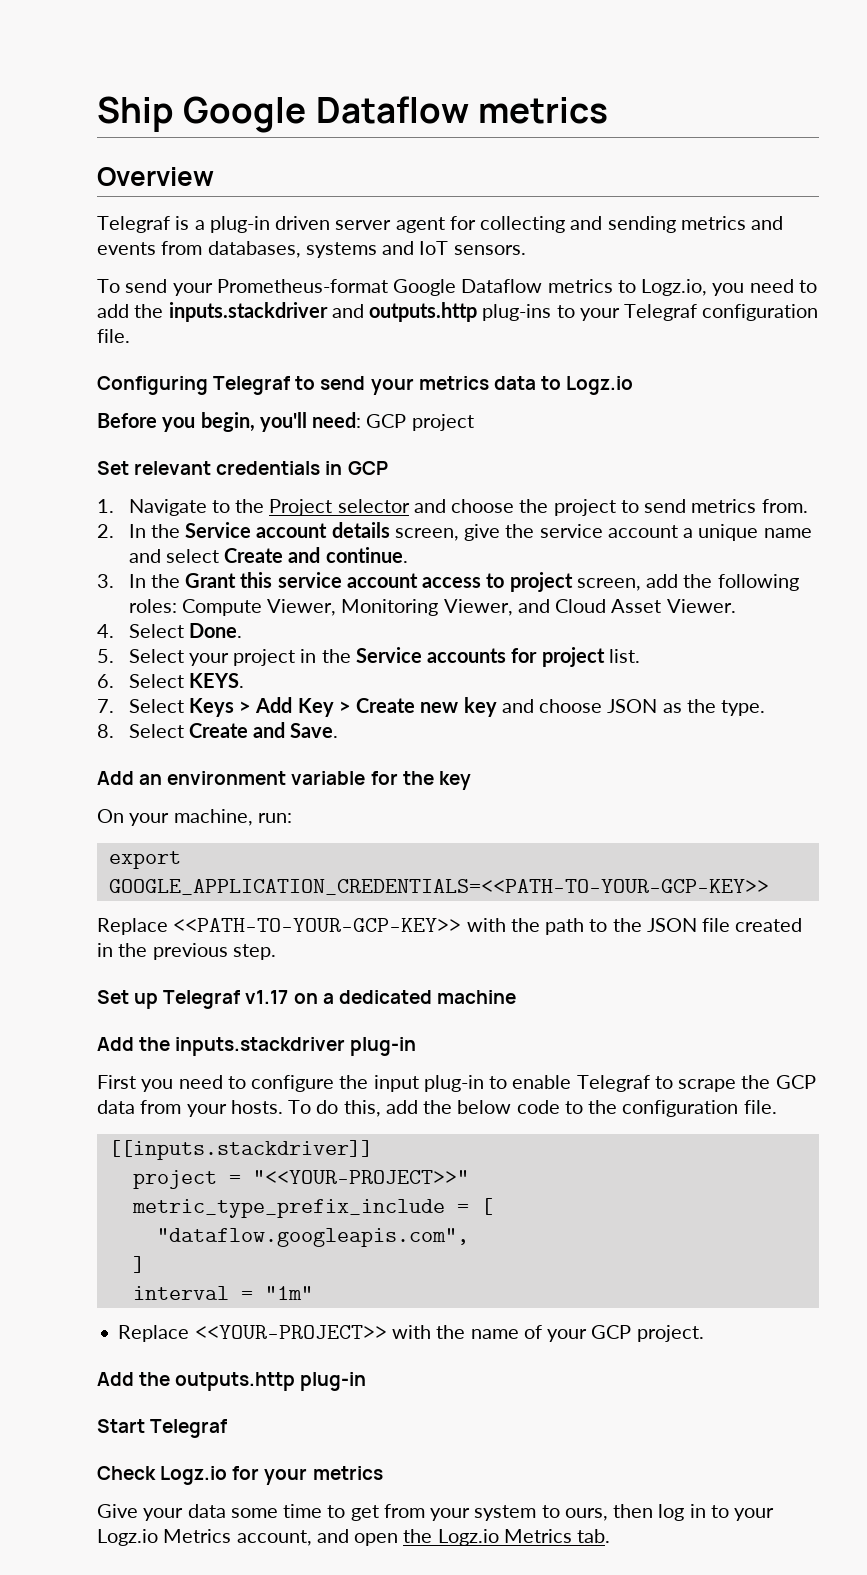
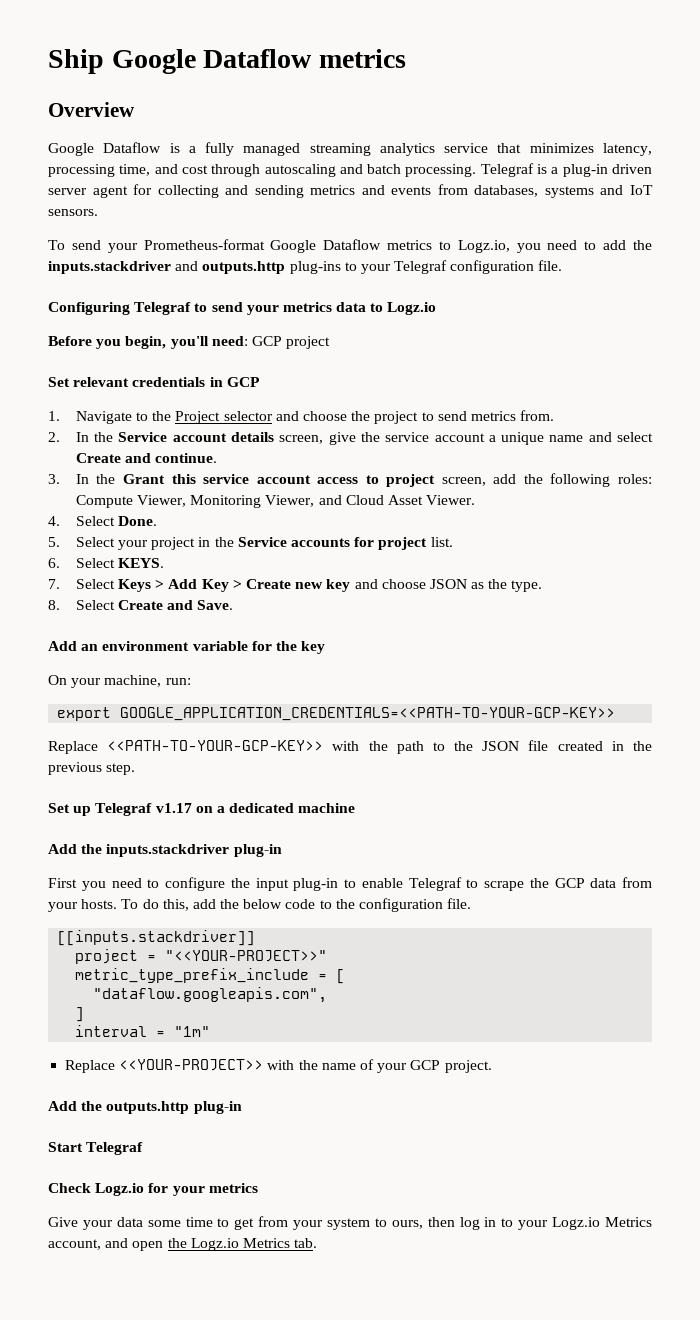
+ Google Dataflow is a fully managed streaming analytics service that minimizes latency, processing time, and cost through autoscaling and batch processing.

